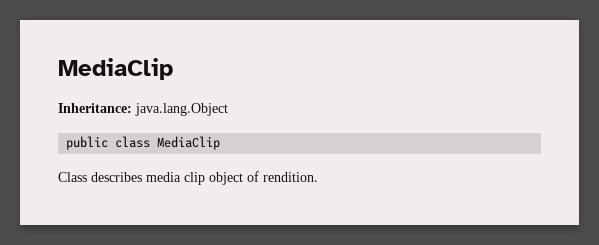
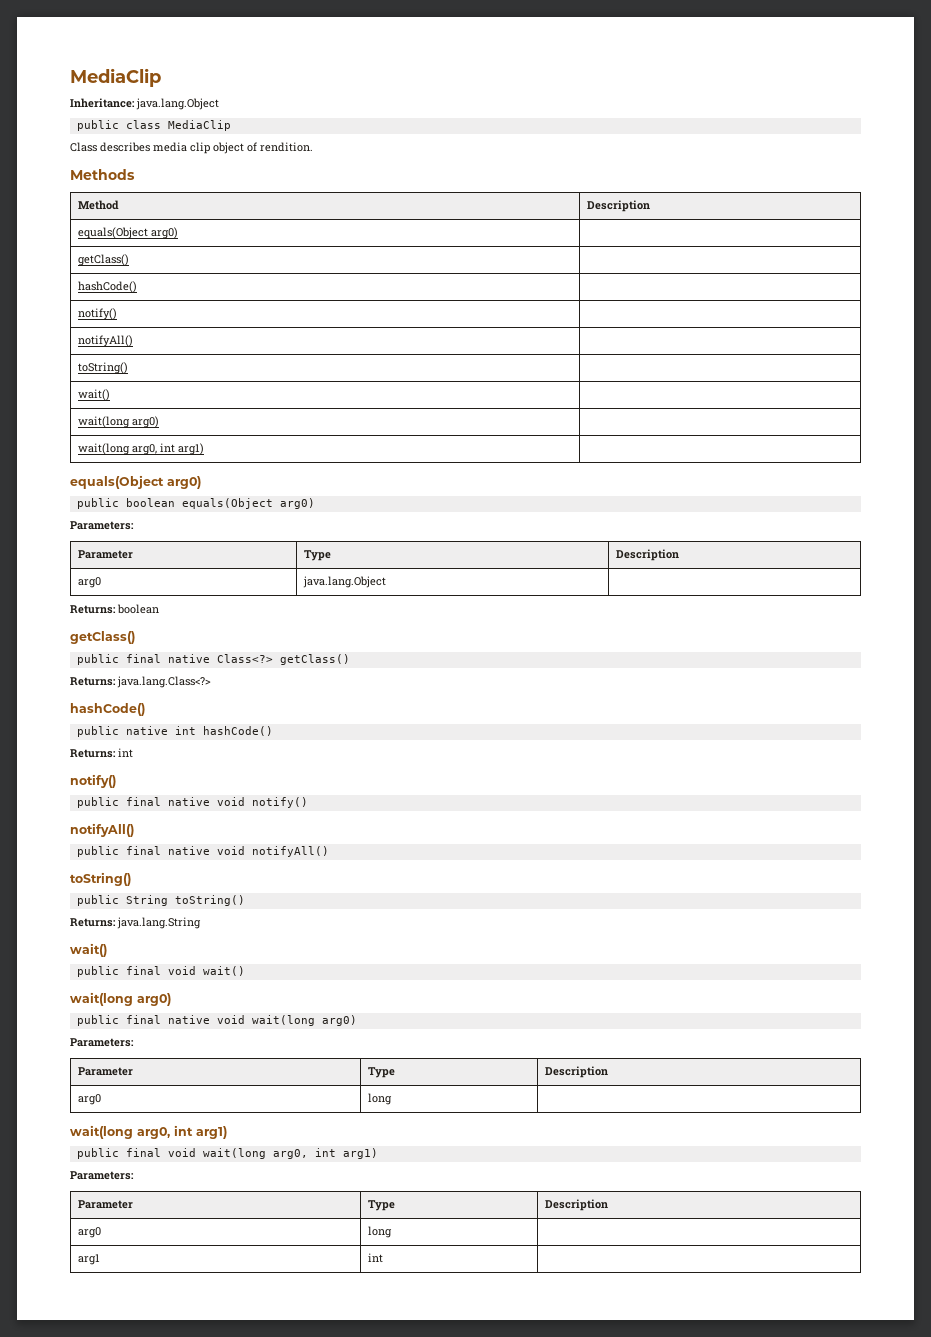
+ Methods
+ Method | Description
+ equals(Object arg0) |
+ getClass() |
+ hashCode() |
+ notify() |
+ notifyAll() |
+ toString() |
+ wait() |
+ wait(long arg0) |
+ wait(long arg0, int arg1) |
+ equals(Object arg0)
+ public boolean equals(Object arg0)
+ Parameters:
+ Parameter | Type | Description
+ arg0 | java.lang.Object |
+ Returns: boolean
+ getClass()
+ public final native Class<?> getClass()
+ Returns: java.lang.Class<?>
+ hashCode()
+ public native int hashCode()
+ Returns: int
+ notify()
+ public final native void notify()
+ notifyAll()
+ public final native void notifyAll()
+ toString()
+ public String toString()
+ Returns: java.lang.String
+ wait()
+ public final void wait()
+ wait(long arg0)
+ public final native void wait(long arg0)
+ Parameters:
+ Parameter | Type | Description
+ arg0 | long |
+ wait(long arg0, int arg1)
+ public final void wait(long arg0, int arg1)
+ Parameters:
+ Parameter | Type | Description
+ arg0 | long |
+ arg1 | int |

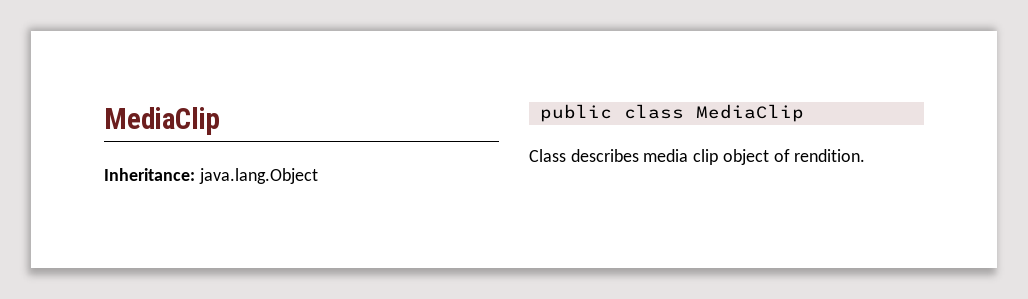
- Methods
- Method | Description
- equals(Object arg0) |
- getClass() |
- hashCode() |
- notify() |
- notifyAll() |
- toString() |
- wait() |
- wait(long arg0) |
- wait(long arg0, int arg1) |
- equals(Object arg0)
- public boolean equals(Object arg0)
- Parameters:
- Parameter | Type | Description
- arg0 | java.lang.Object |
- Returns: boolean
- getClass()
- public final native Class<?> getClass()
- Returns: java.lang.Class<?>
- hashCode()
- public native int hashCode()
- Returns: int
- notify()
- public final native void notify()
- notifyAll()
- public final native void notifyAll()
- toString()
- public String toString()
- Returns: java.lang.String
- wait()
- public final void wait()
- wait(long arg0)
- public final native void wait(long arg0)
- Parameters:
- Parameter | Type | Description
- arg0 | long |
- wait(long arg0, int arg1)
- public final void wait(long arg0, int arg1)
- Parameters:
- Parameter | Type | Description
- arg0 | long |
- arg1 | int |

